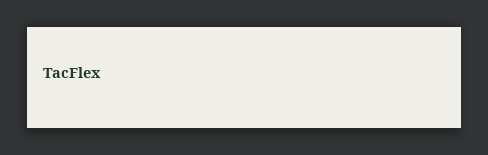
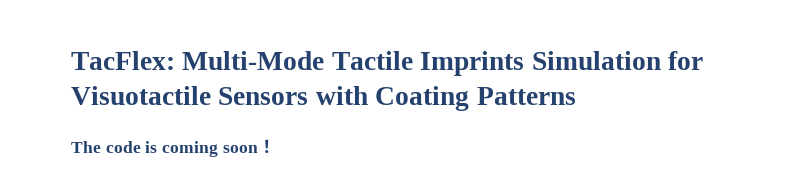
- TacFlex
+ TacFlex: Multi-Mode Tactile Imprints Simulation for Visuotactile Sensors with Coating Patterns
+ The code is coming soon！

